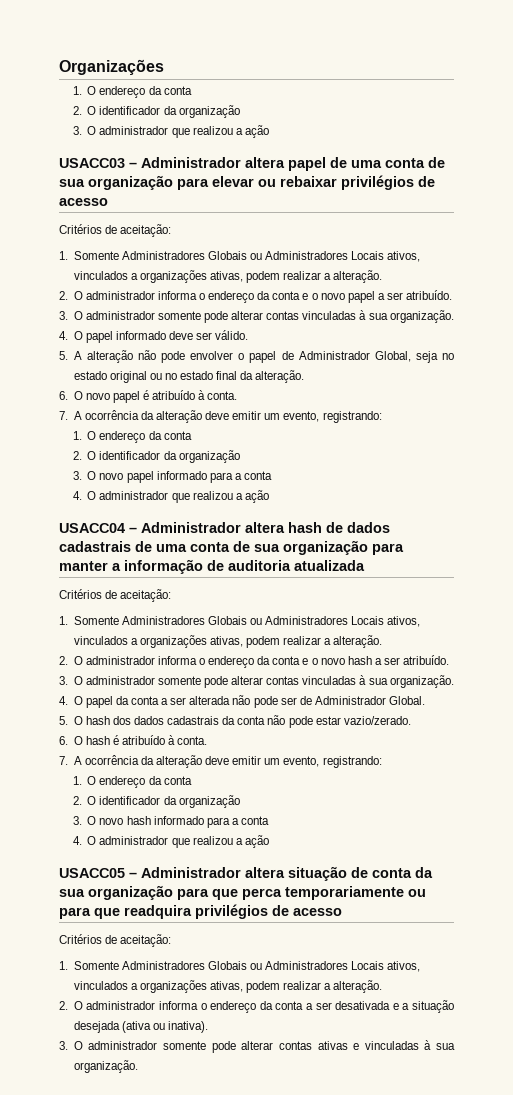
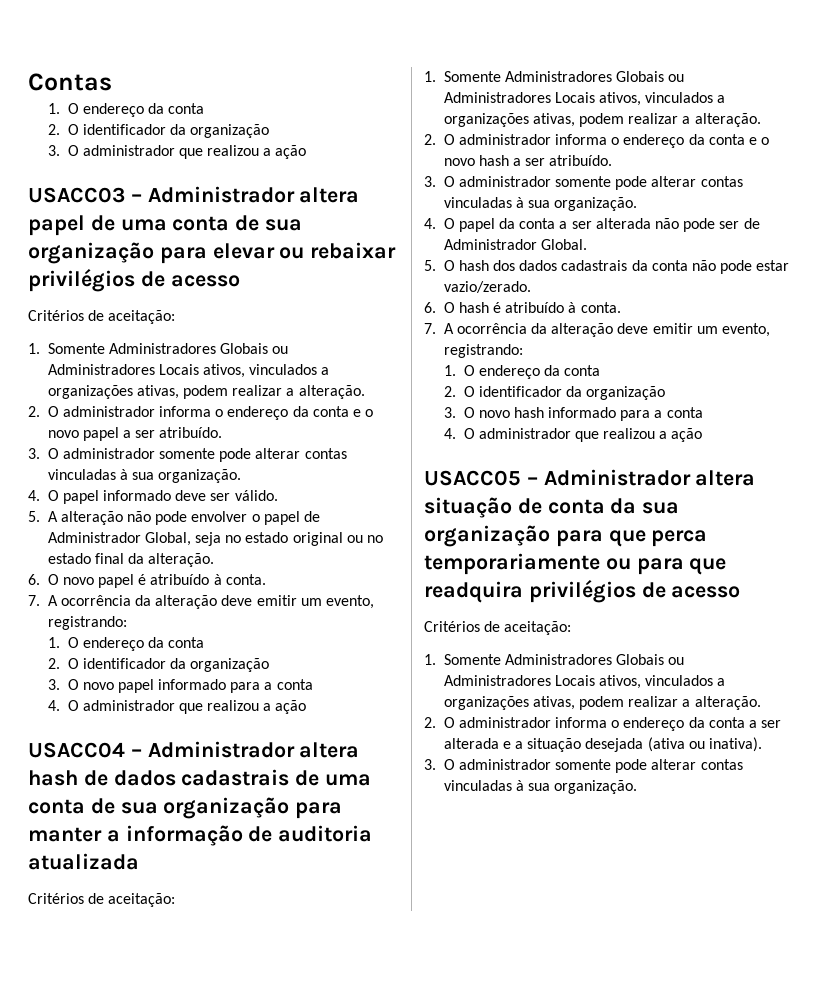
- Organizações
+ Contas
- 2. O administrador informa o endereço da conta a ser desativada e a situação desejada (ativa ou inativa).
- 3. O administrador somente pode alterar contas ativas e vinculadas à sua organização.
+ 2. O administrador informa o endereço da conta a ser alterada e a situação desejada (ativa ou inativa).
+ 3. O administrador somente pode alterar contas vinculadas à sua organização.

